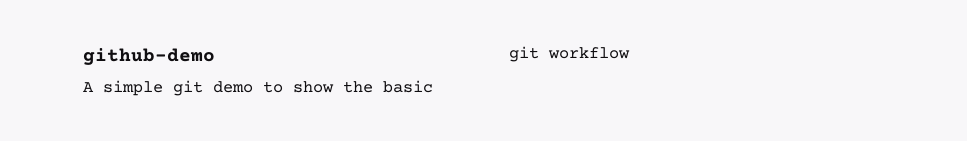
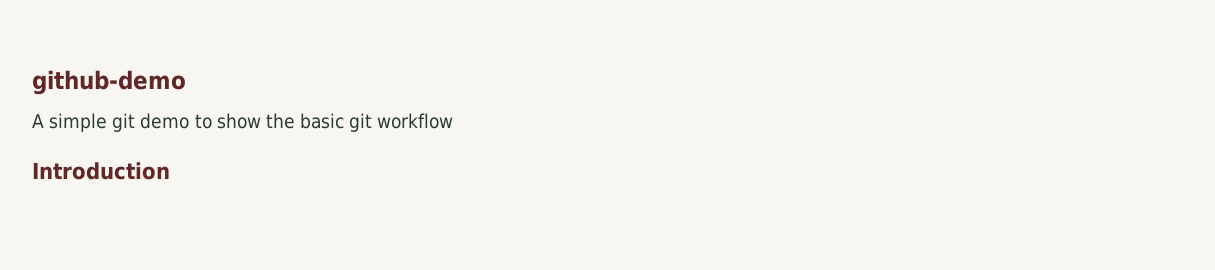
+ Introduction

